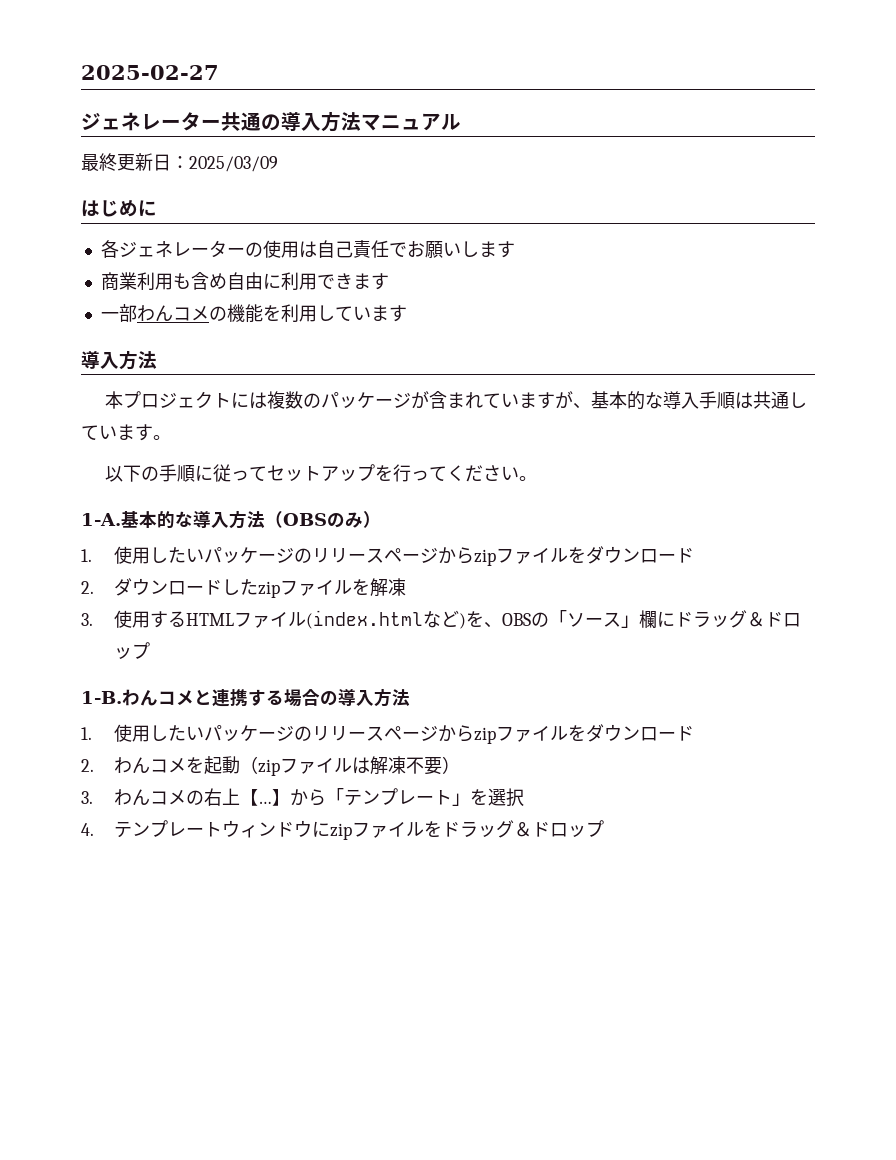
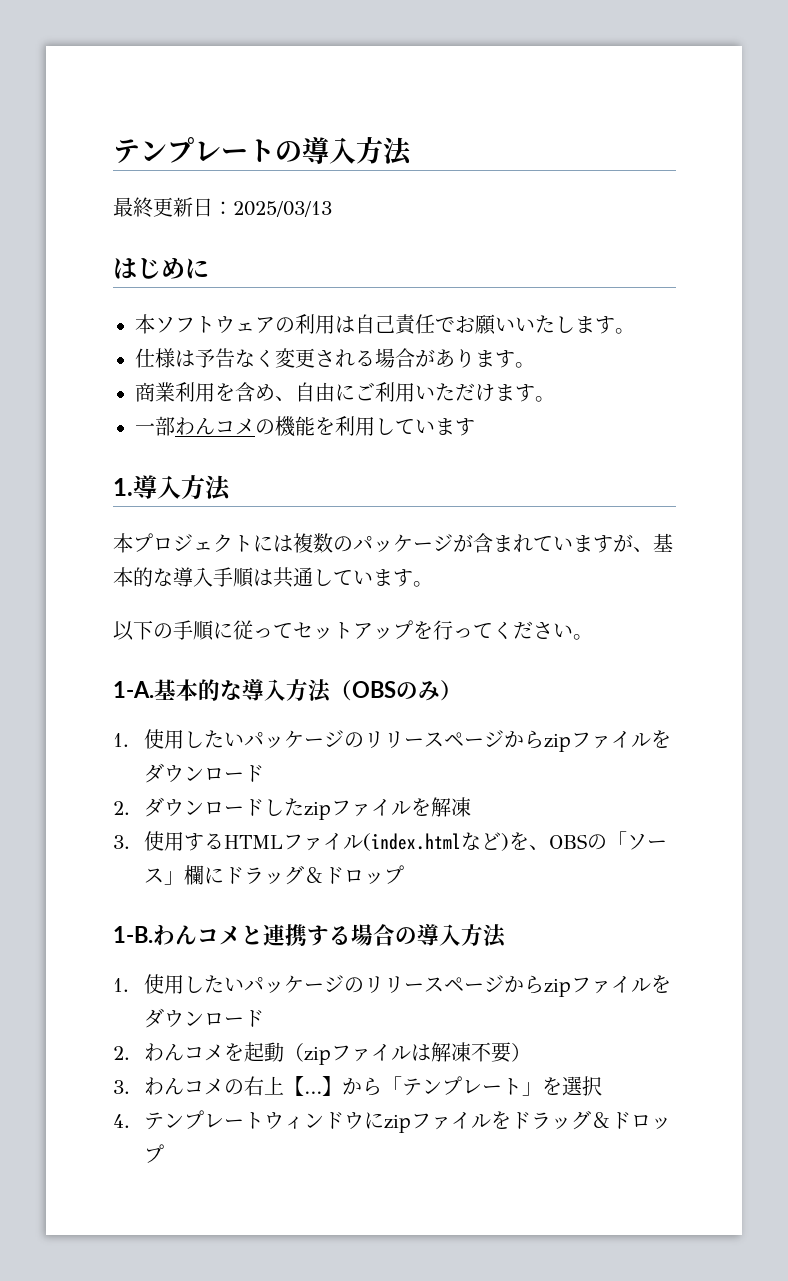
- 2025-02-27
- ジェネレーター共通の導入方法マニュアル
+ テンプレートの導入方法
- 最終更新日：2025/03/09
+ 最終更新日：2025/03/13
- 各ジェネレーターの使用は自己責任でお願いします
- 商業利用も含め自由に利用できます
+ 本ソフトウェアの利用は自己責任でお願いいたします。
+ 仕様は予告なく変更される場合があります。
+ 商業利用を含め、自由にご利用いただけます。
  一部わんコメの機能を利用しています
- 導入方法
+ 1.導入方法

